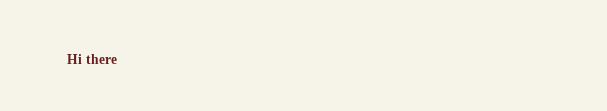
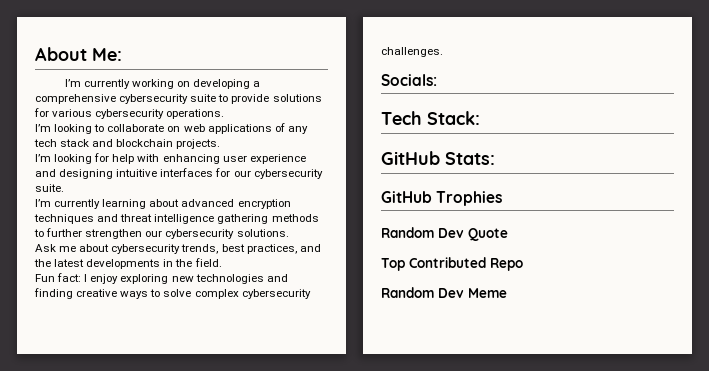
- Hi there
+ About Me:
+ I’m currently working on developing a comprehensive cybersecurity suite to provide solutions for various cybersecurity operations.
+ I’m looking to collaborate on web applications of any tech stack and blockchain projects.
+ I’m looking for help with enhancing user experience and designing intuitive interfaces for our cybersecurity suite.
+ I’m currently learning about advanced encryption techniques and threat intelligence gathering methods to further strengthen our cybersecurity solutions.
+ Ask me about cybersecurity trends, best practices, and the latest developments in the field.
+ Fun fact: I enjoy exploring new technologies and finding creative ways to solve complex cybersecurity challenges.
+ Socials:
+ Tech Stack:
+ GitHub Stats:
+ GitHub Trophies
+ Random Dev Quote
+ Top Contributed Repo
+ Random Dev Meme

